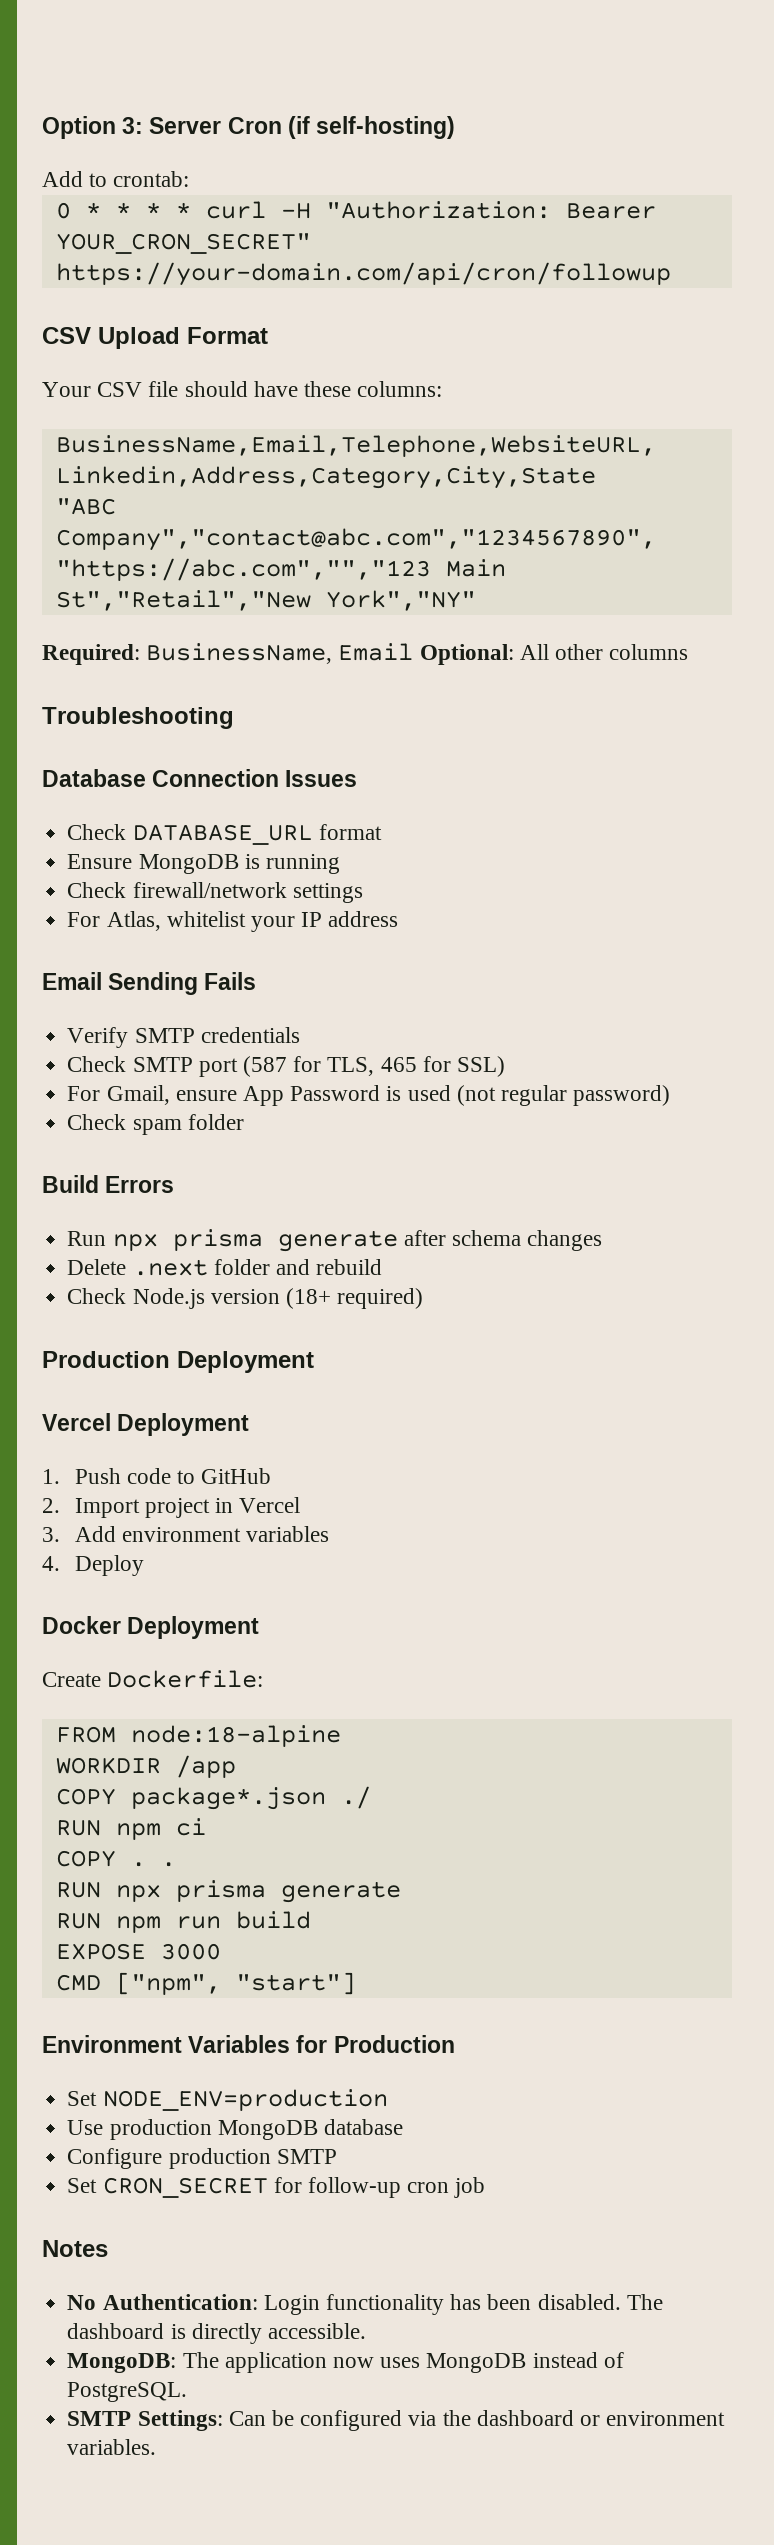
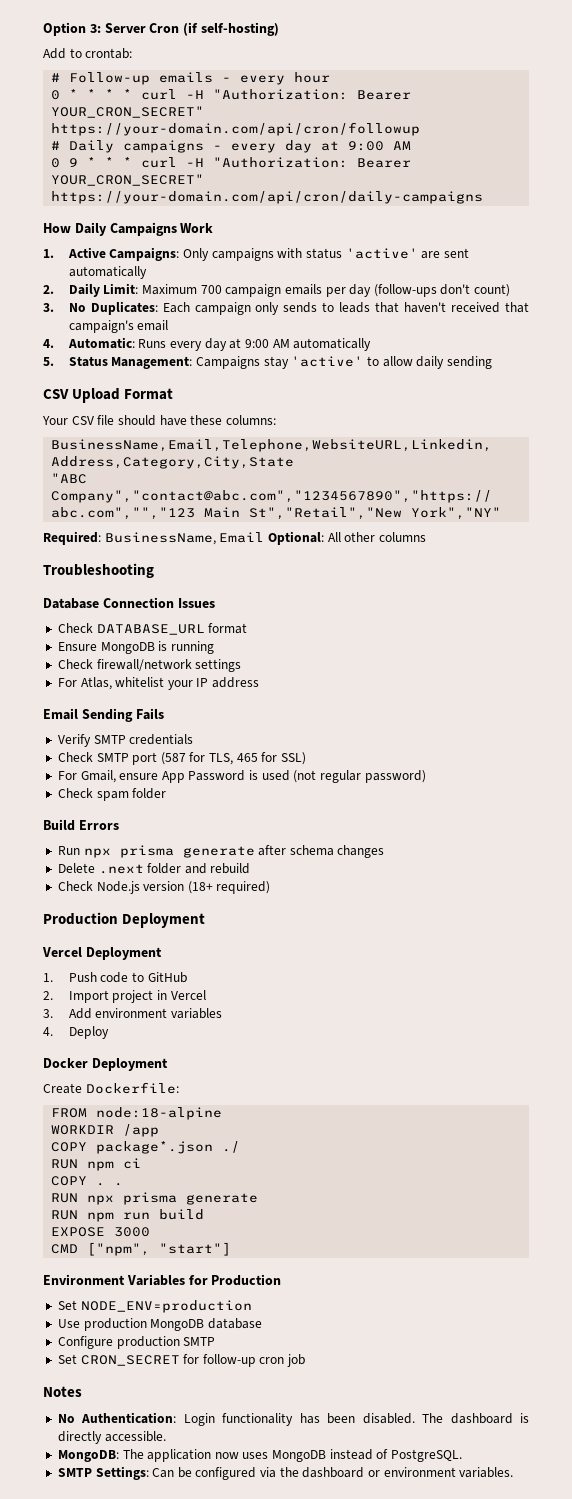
+ # Follow-up emails - every hour
+ # Daily campaigns - every day at 9:00 AM
+ 0 9 * * * curl -H "Authorization: Bearer YOUR_CRON_SECRET" https://your-domain.com/api/cron/daily-campaigns
+ How Daily Campaigns Work
+ 1. Active Campaigns: Only campaigns with status 'active' are sent automatically
+ 2. Daily Limit: Maximum 700 campaign emails per day (follow-ups don't count)
+ 3. No Duplicates: Each campaign only sends to leads that haven't received that campaign's email
+ 4. Automatic: Runs every day at 9:00 AM automatically
+ 5. Status Management: Campaigns stay 'active' to allow daily sending

